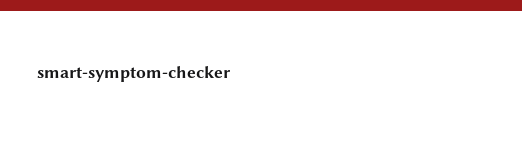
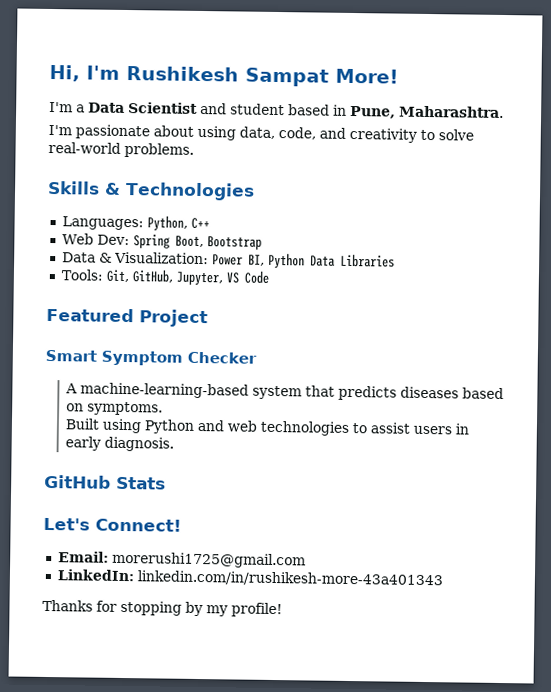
- smart-symptom-checker
+ Hi, I'm Rushikesh Sampat More!
+ I'm a Data Scientist and student based in Pune, Maharashtra.
+ I'm passionate about using data, code, and creativity to solve real-world problems.
+ Skills & Technologies
+ Languages: Python, C++
+ Web Dev: Spring Boot, Bootstrap
+ Data & Visualization: Power BI, Python Data Libraries
+ Tools: Git, GitHub, Jupyter, VS Code
+ Featured Project
+ Smart Symptom Checker
+ A machine-learning-based system that predicts diseases based on symptoms.
+ Built using Python and web technologies to assist users in early diagnosis.
+ GitHub Stats
+ Let's Connect!
+ Email: morerushi1725@gmail.com
+ LinkedIn: linkedin.com/in/rushikesh-more-43a401343
+ Thanks for stopping by my profile!

